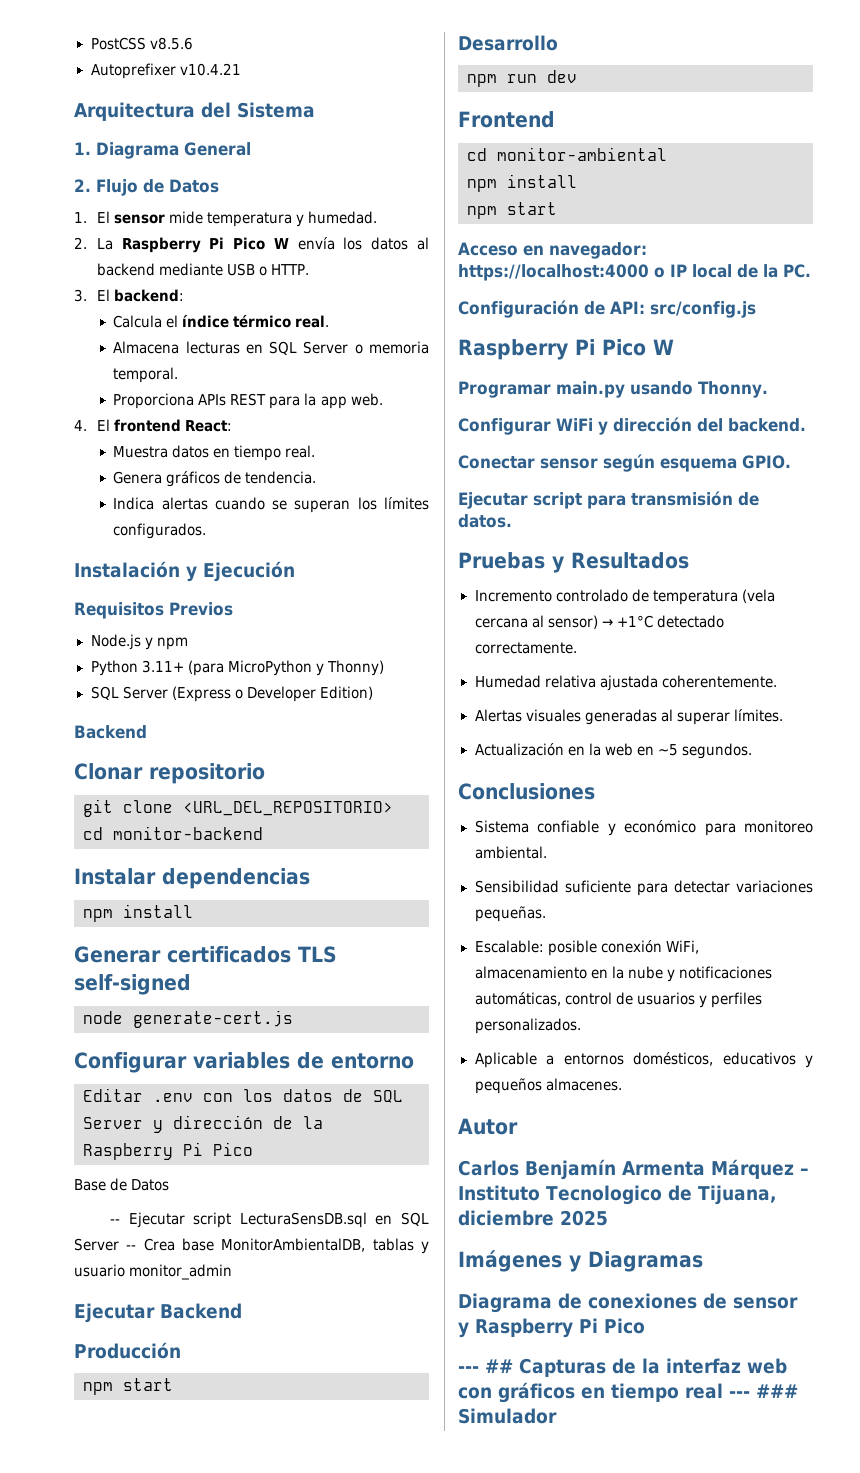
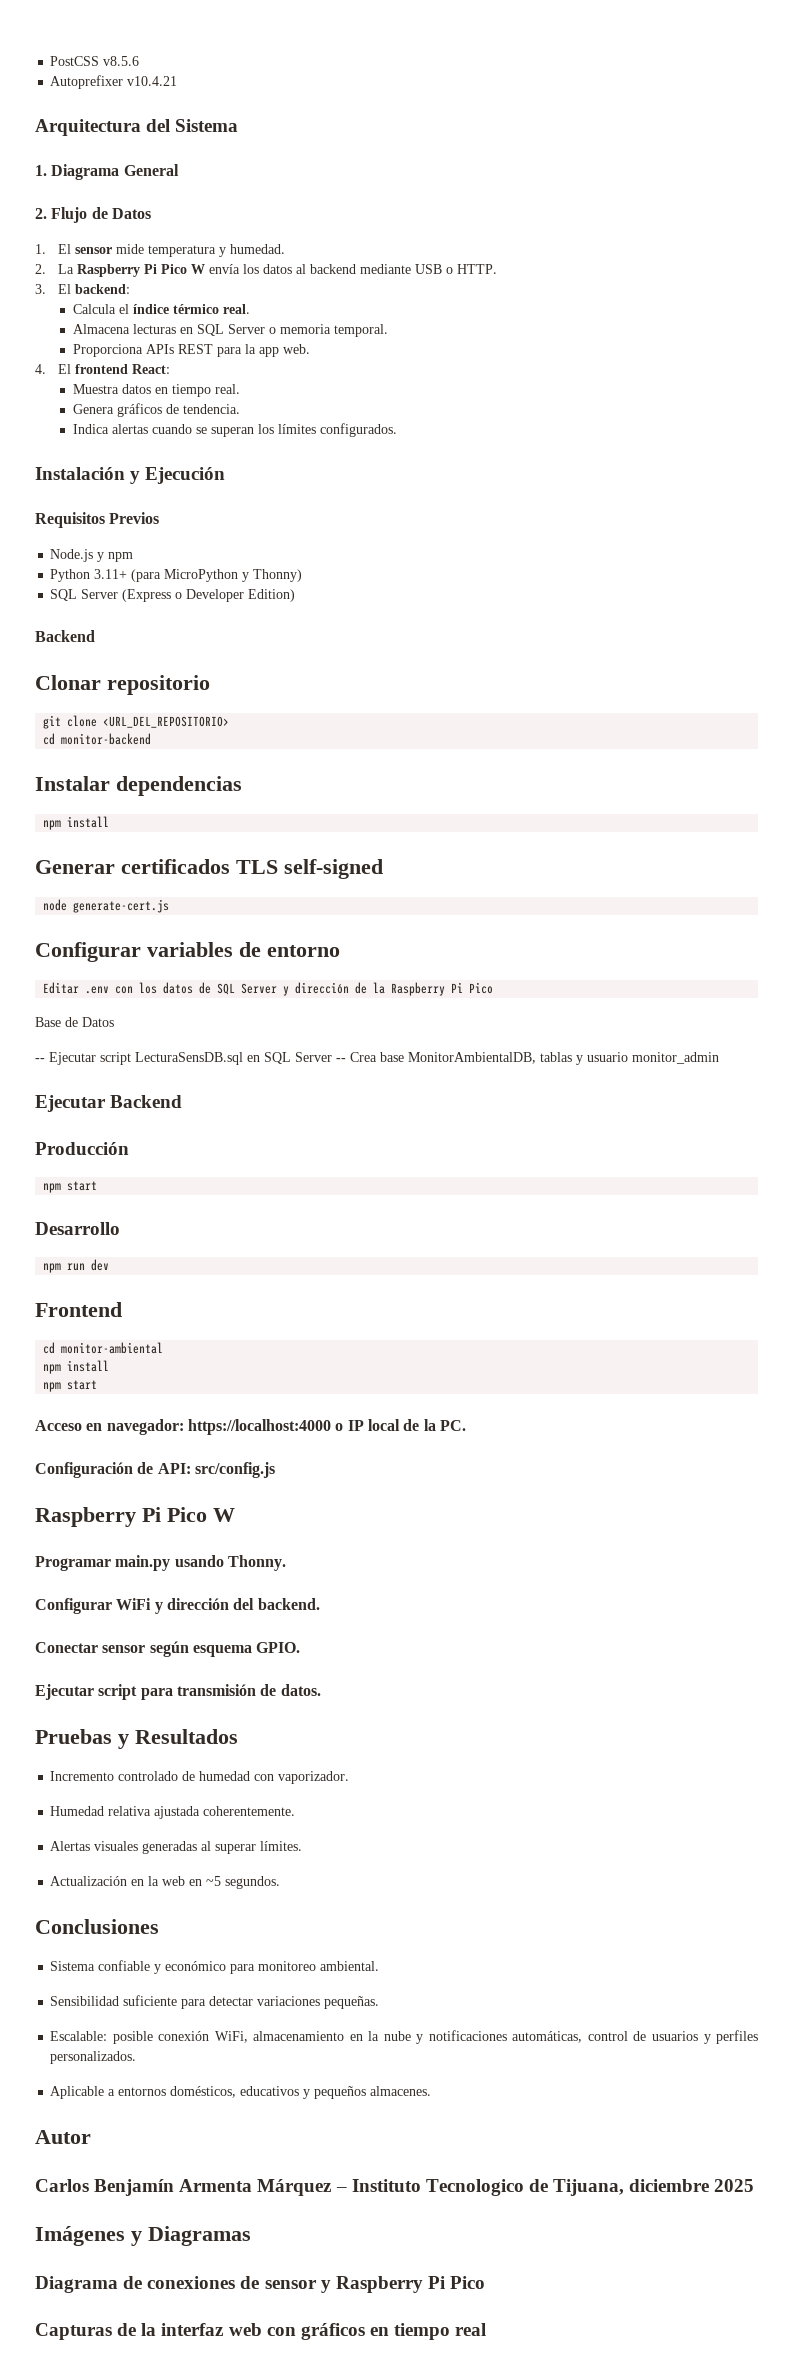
- Incremento controlado de temperatura (vela cercana al sensor) → +1°C detectado correctamente.
+ Incremento controlado de humedad con vaporizador.
- --- ## Capturas de la interfaz web con gráficos en tiempo real --- ### Simulador
+ Capturas de la interfaz web con gráficos en tiempo real

